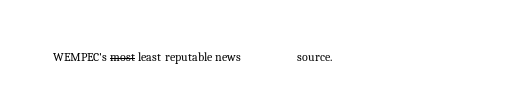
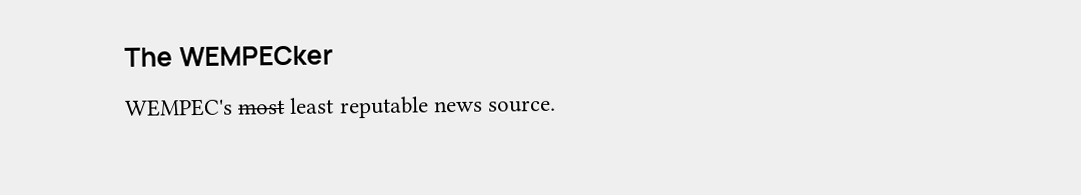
+ The WEMPECker

